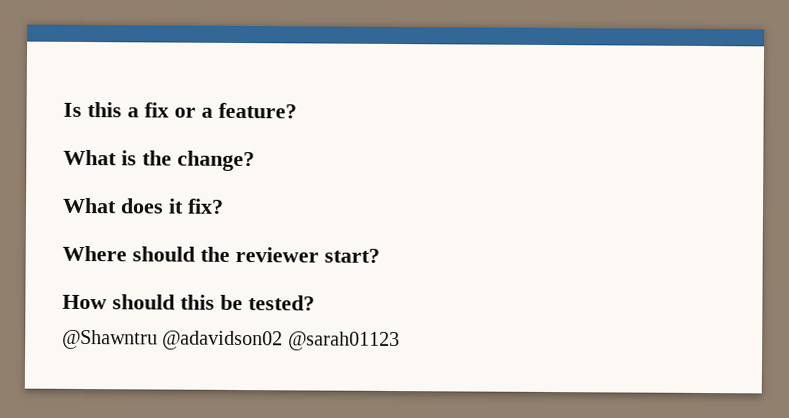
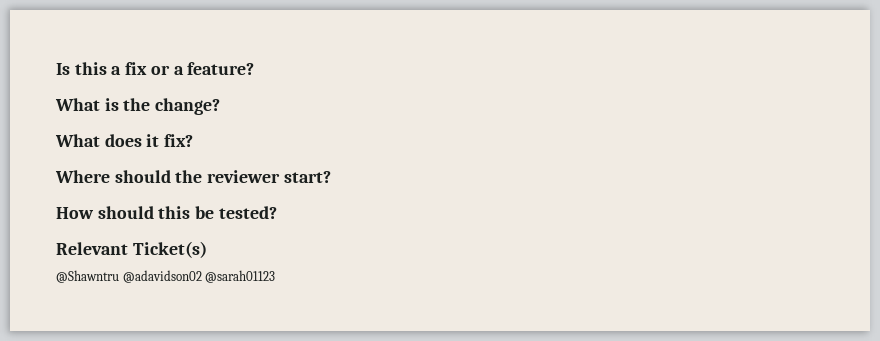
+ Relevant Ticket(s)

